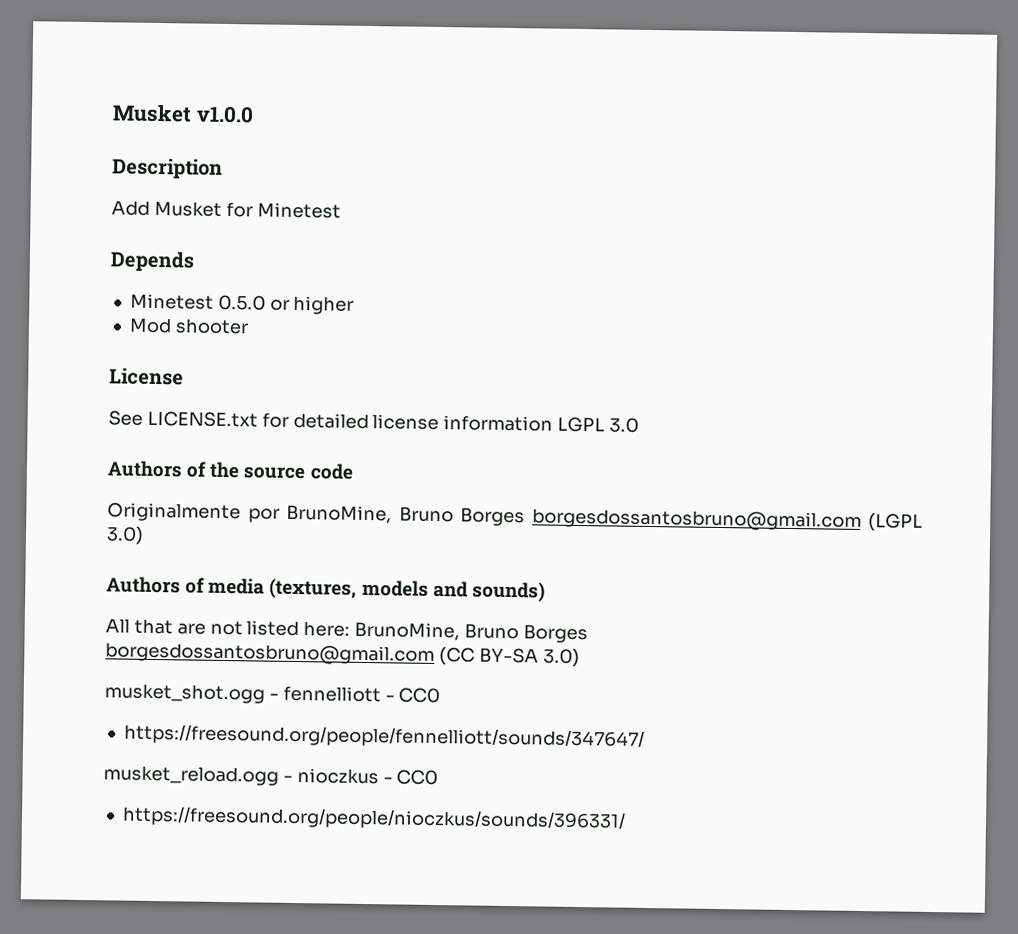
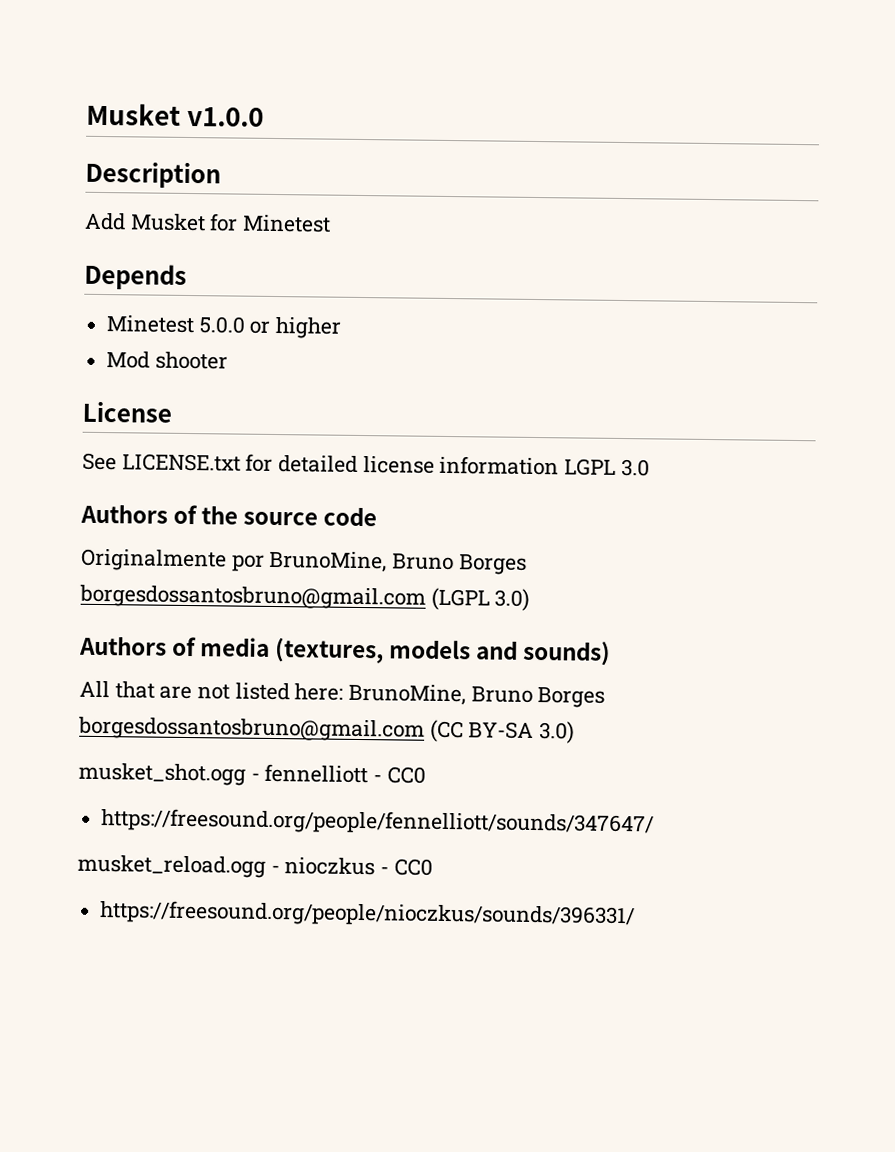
- Minetest 0.5.0 or higher
+ Minetest 5.0.0 or higher

